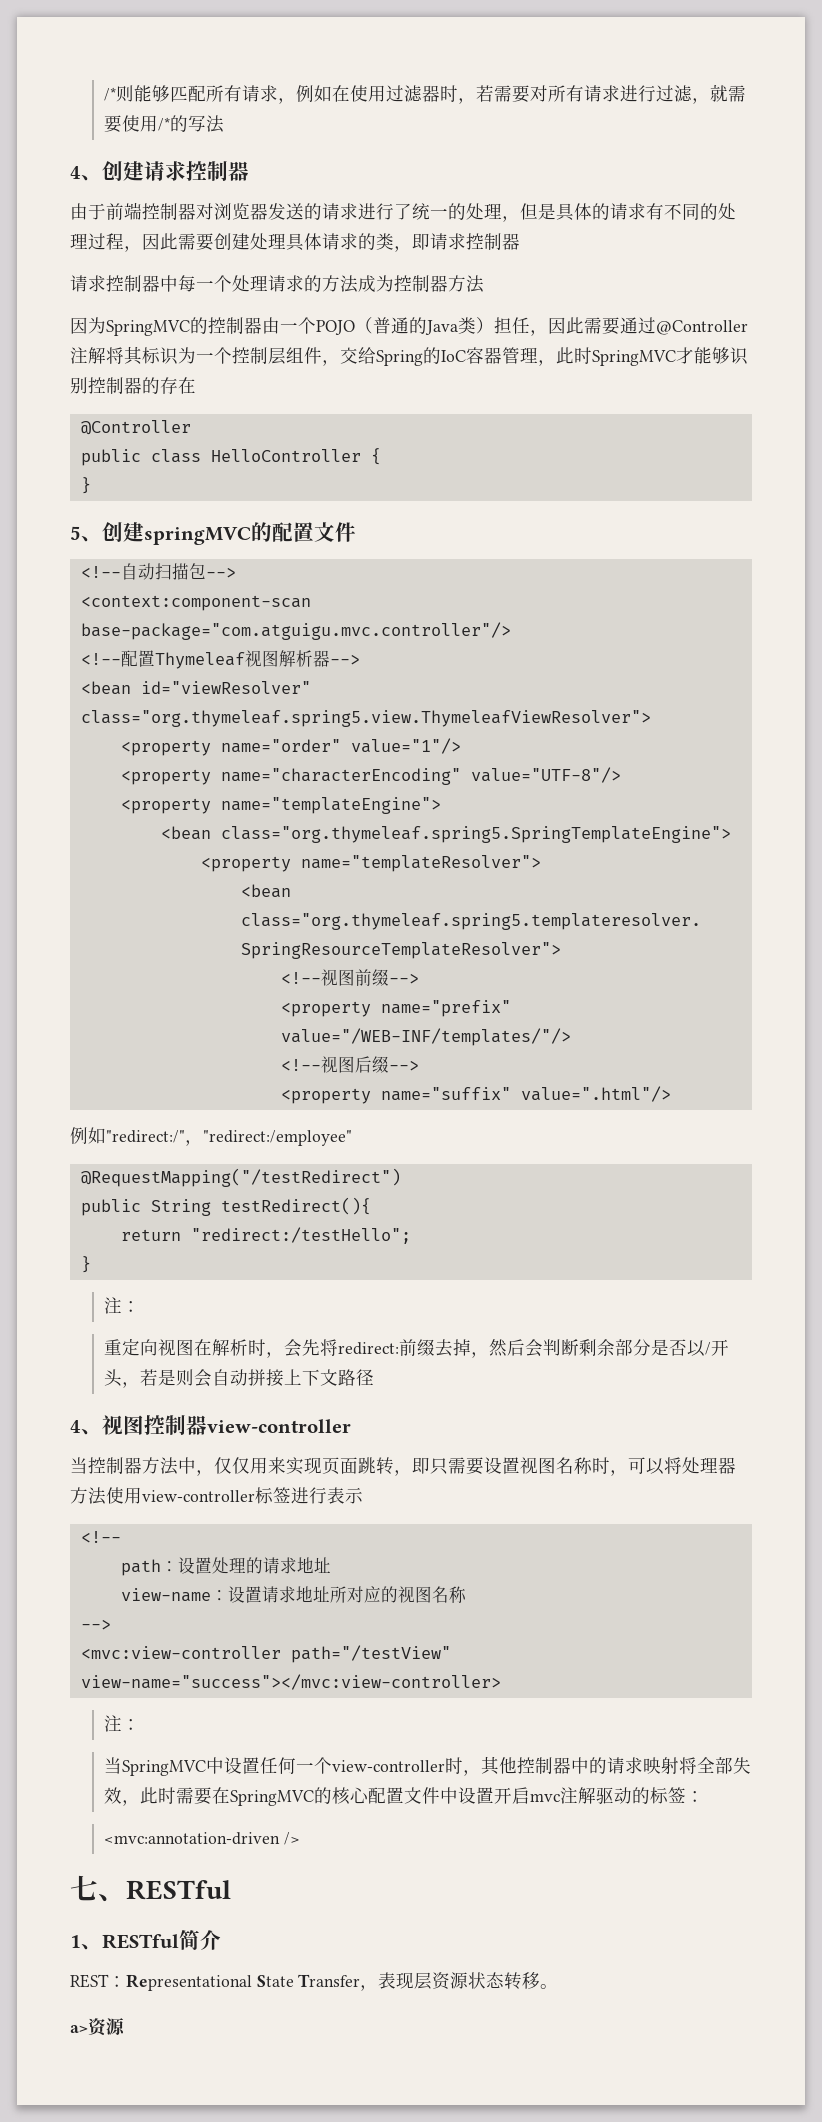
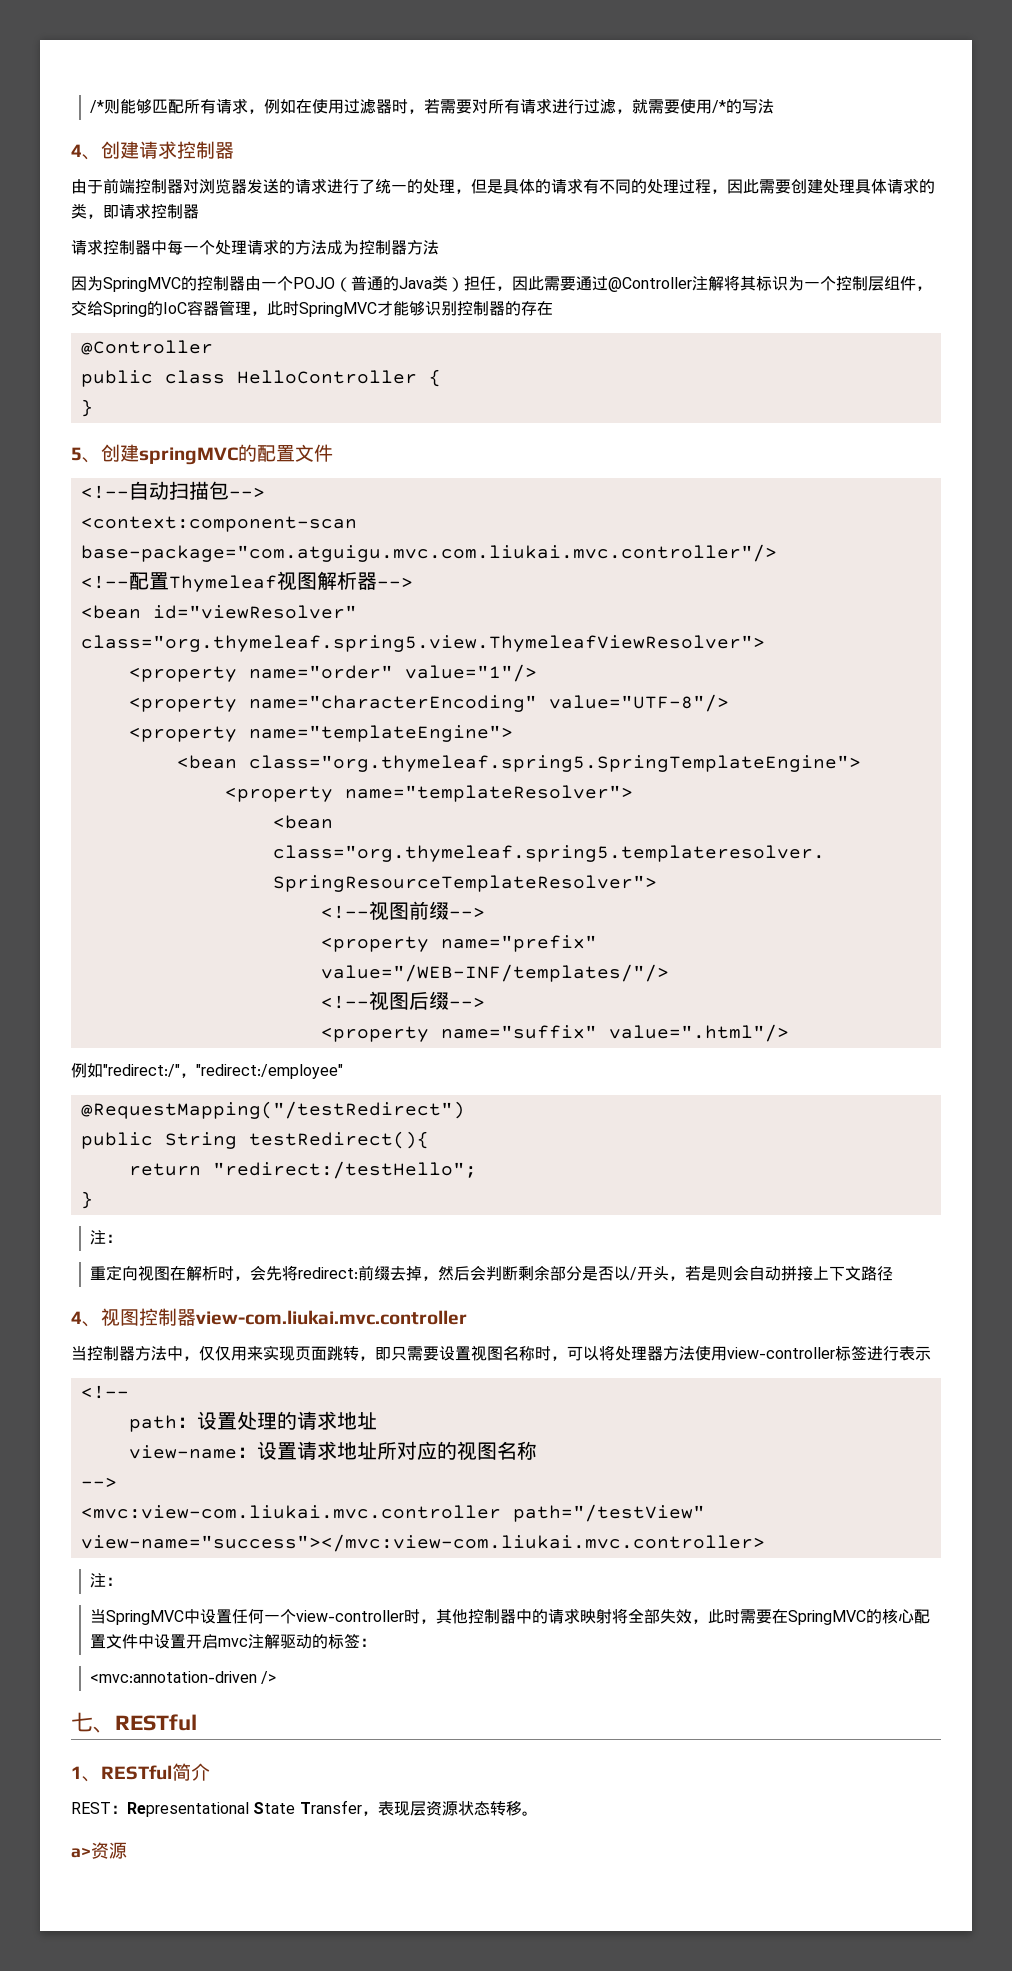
- <context:component-scan base-package="com.atguigu.mvc.controller"/>
+ <context:component-scan base-package="com.atguigu.mvc.com.liukai.mvc.controller"/>
- 4、视图控制器view-controller
+ 4、视图控制器view-com.liukai.mvc.controller
- <mvc:view-controller path="/testView" view-name="success"></mvc:view-controller>
+ <mvc:view-com.liukai.mvc.controller path="/testView" view-name="success"></mvc:view-com.liukai.mvc.controller>

